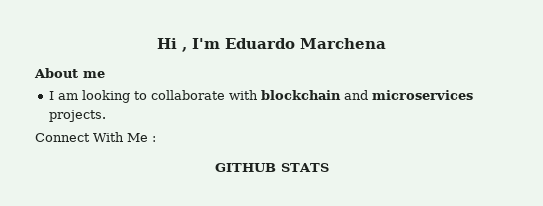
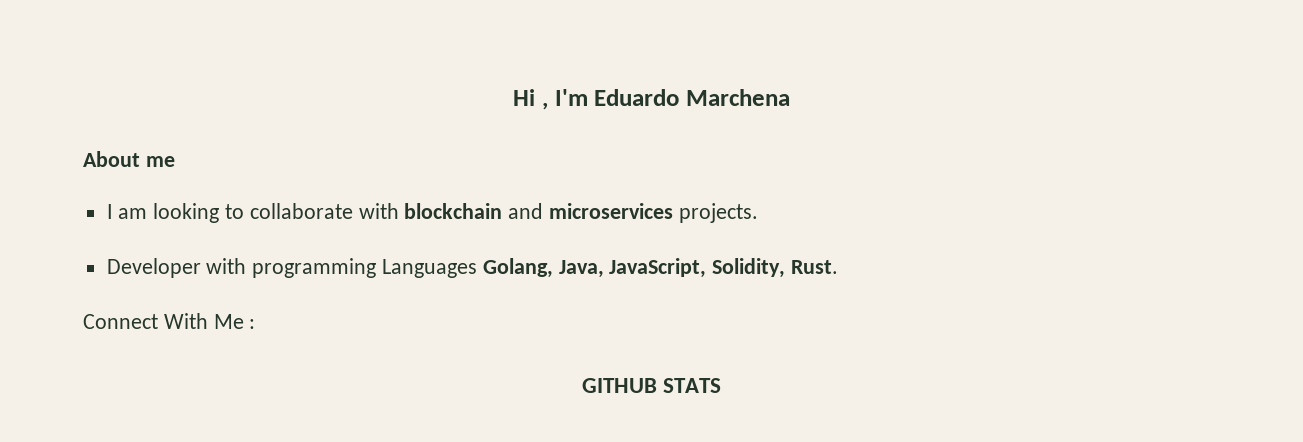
+ Developer with programming Languages Golang, Java, JavaScript, Solidity, Rust.

